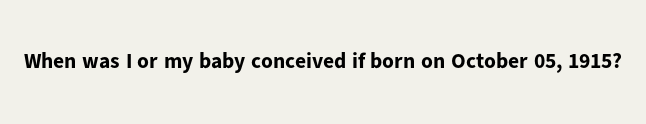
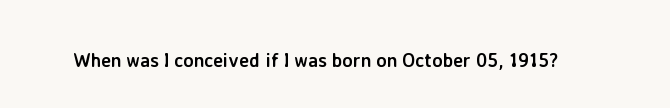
- When was I or my baby conceived if born on October 05, 1915?
+ When was I conceived if I was born on October 05, 1915?

